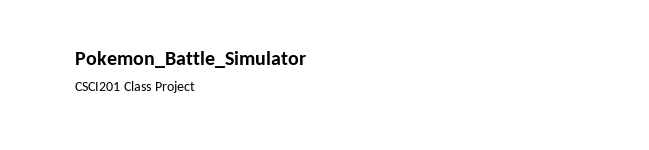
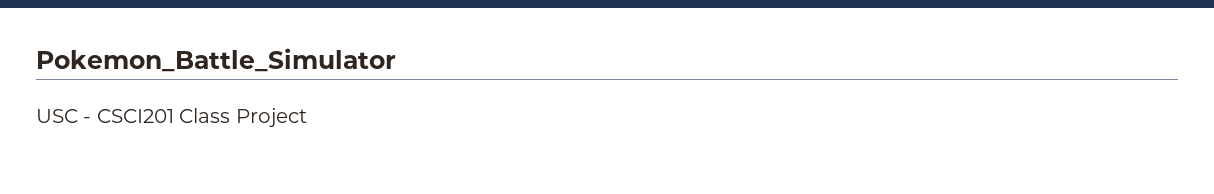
- CSCI201 Class Project
+ USC - CSCI201 Class Project

